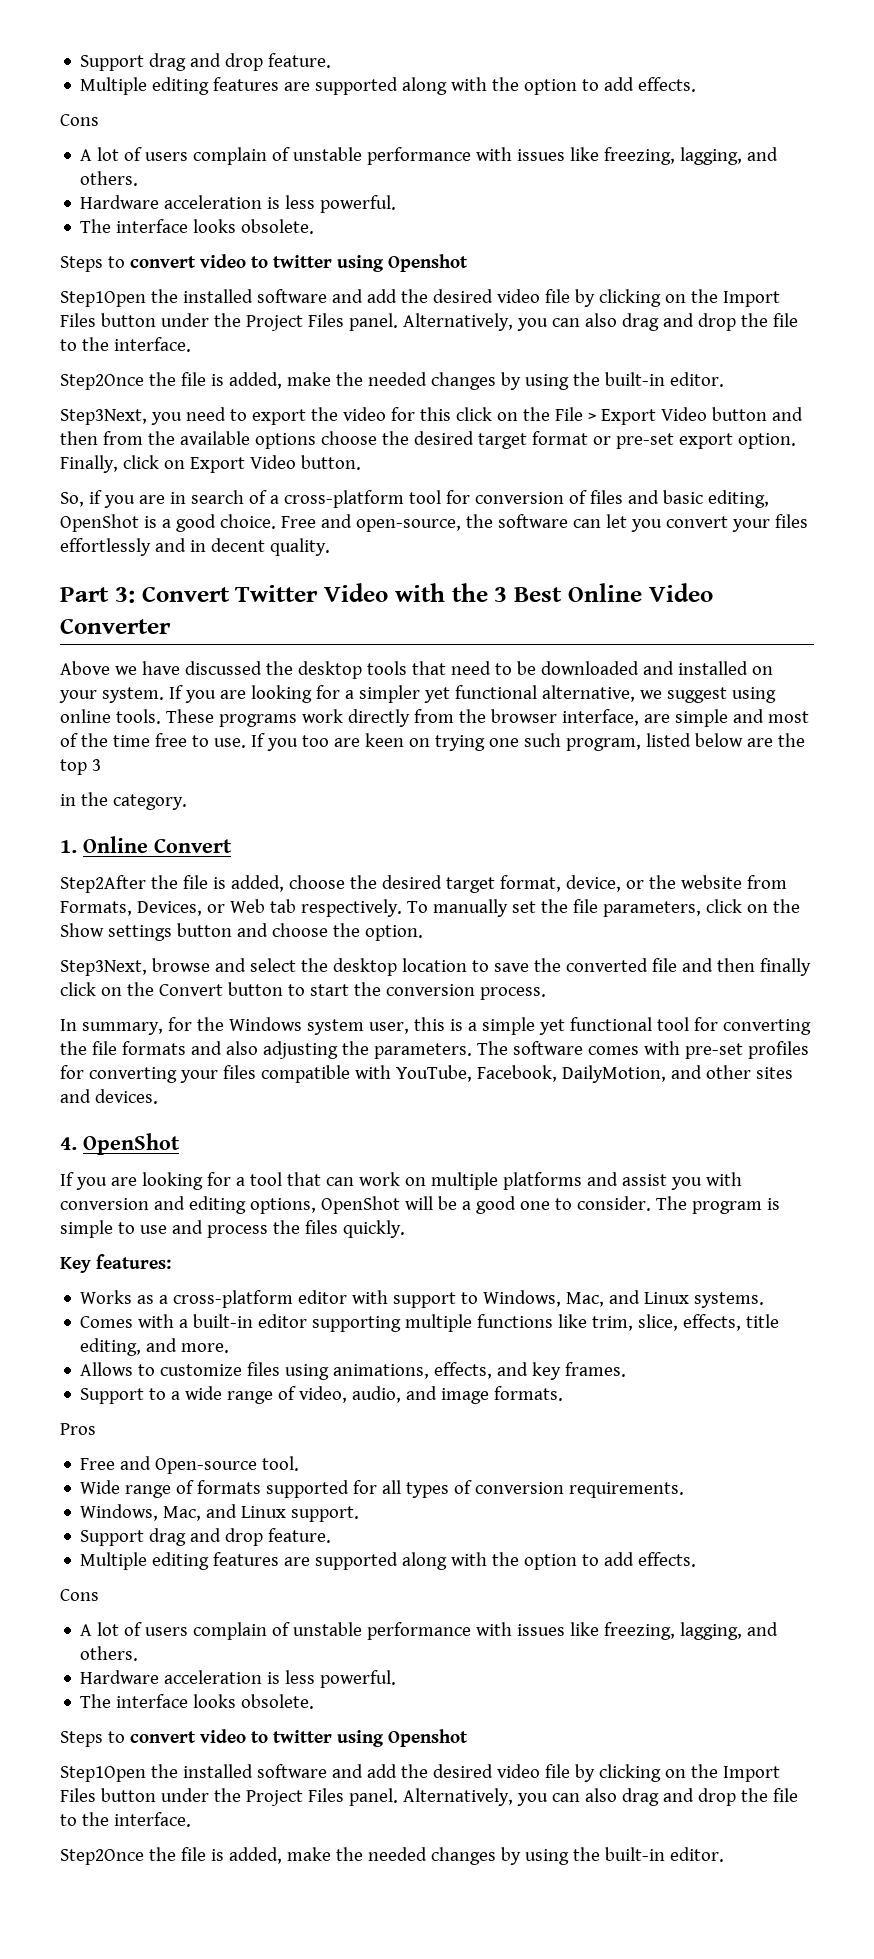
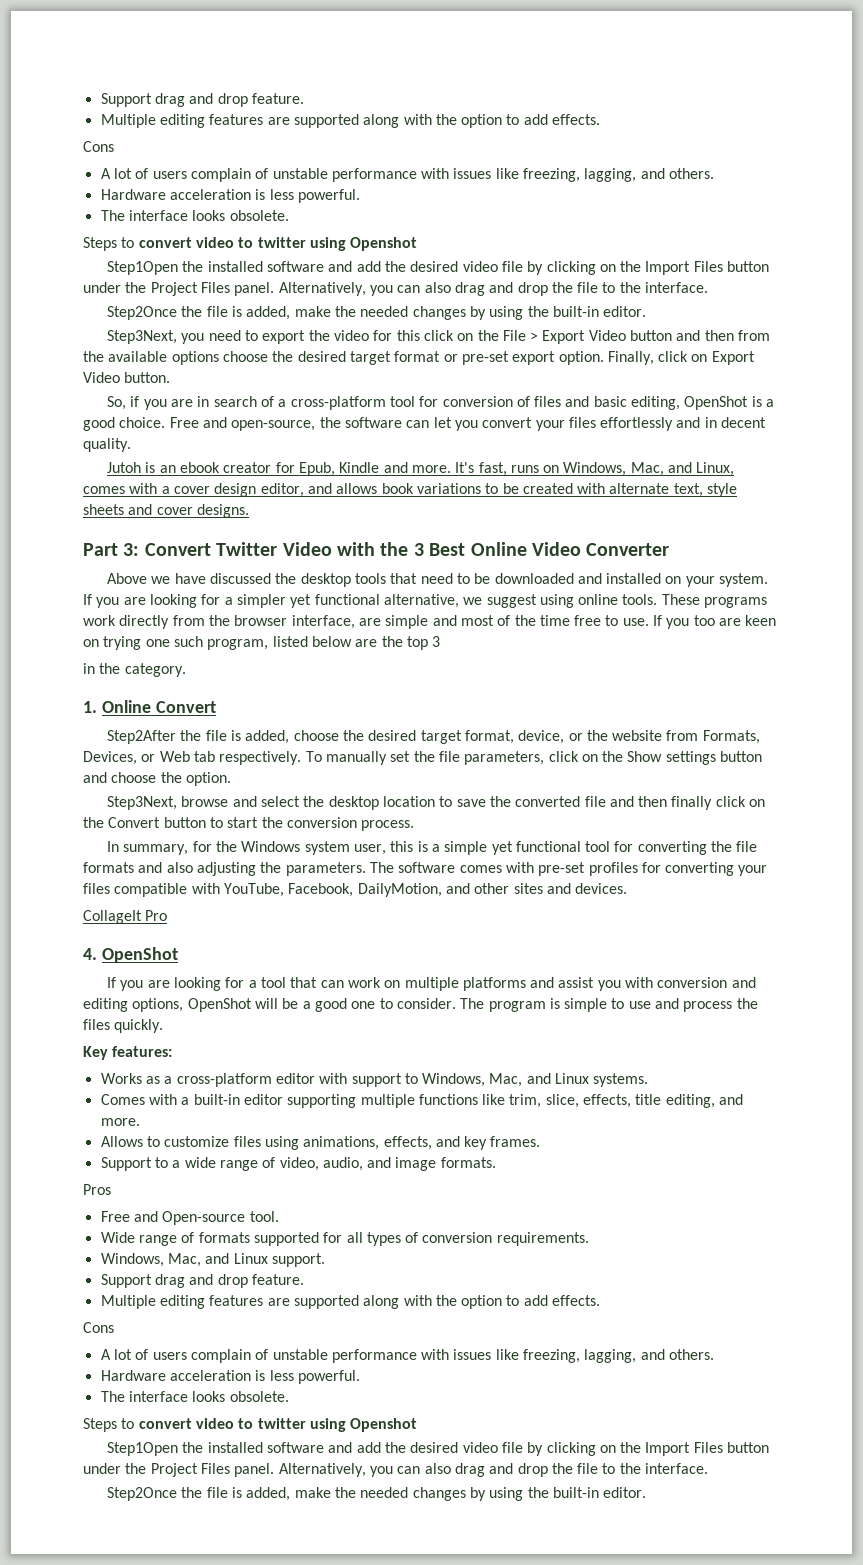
+ Jutoh is an ebook creator for Epub, Kindle and more. It's fast, runs on Windows, Mac, and Linux, comes with a cover design editor, and allows book variations to be created with alternate text, style sheets and cover designs.
+ CollageIt Pro

